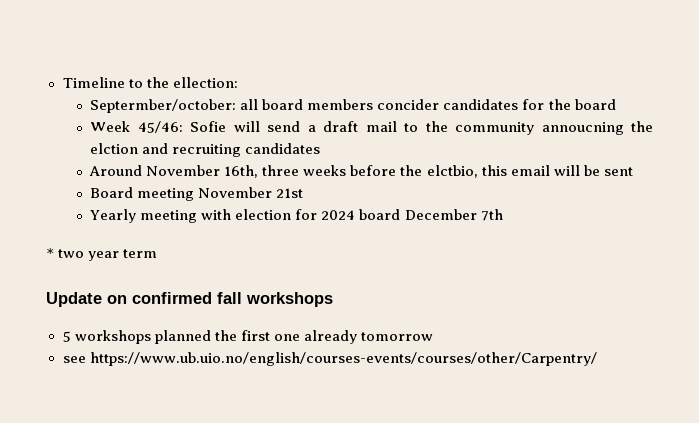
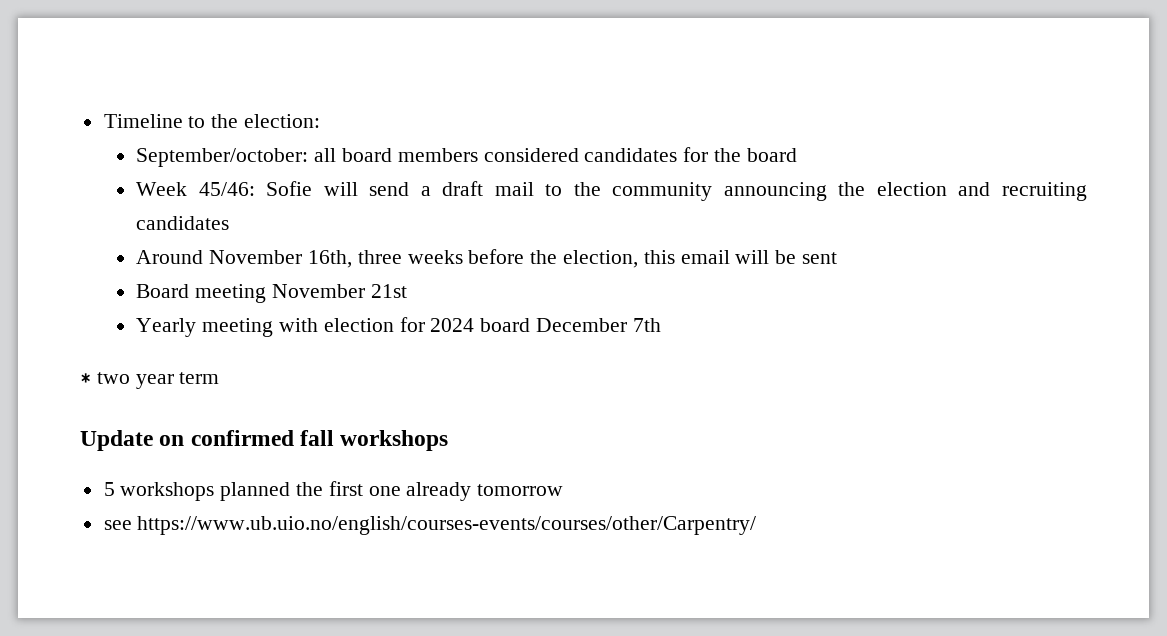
- Timeline to the ellection:
- Septermber/october: all board members concider candidates for the board
+ Timeline to the election:
+ September/october: all board members considered candidates for the board
- Week 45/46: Sofie will send a draft mail to the community annoucning the elction and recruiting candidates
+ Week 45/46: Sofie will send a draft mail to the community announcing the election and recruiting candidates
- Around November 16th, three weeks before the elctbio, this email will be sent
+ Around November 16th, three weeks before the election, this email will be sent

